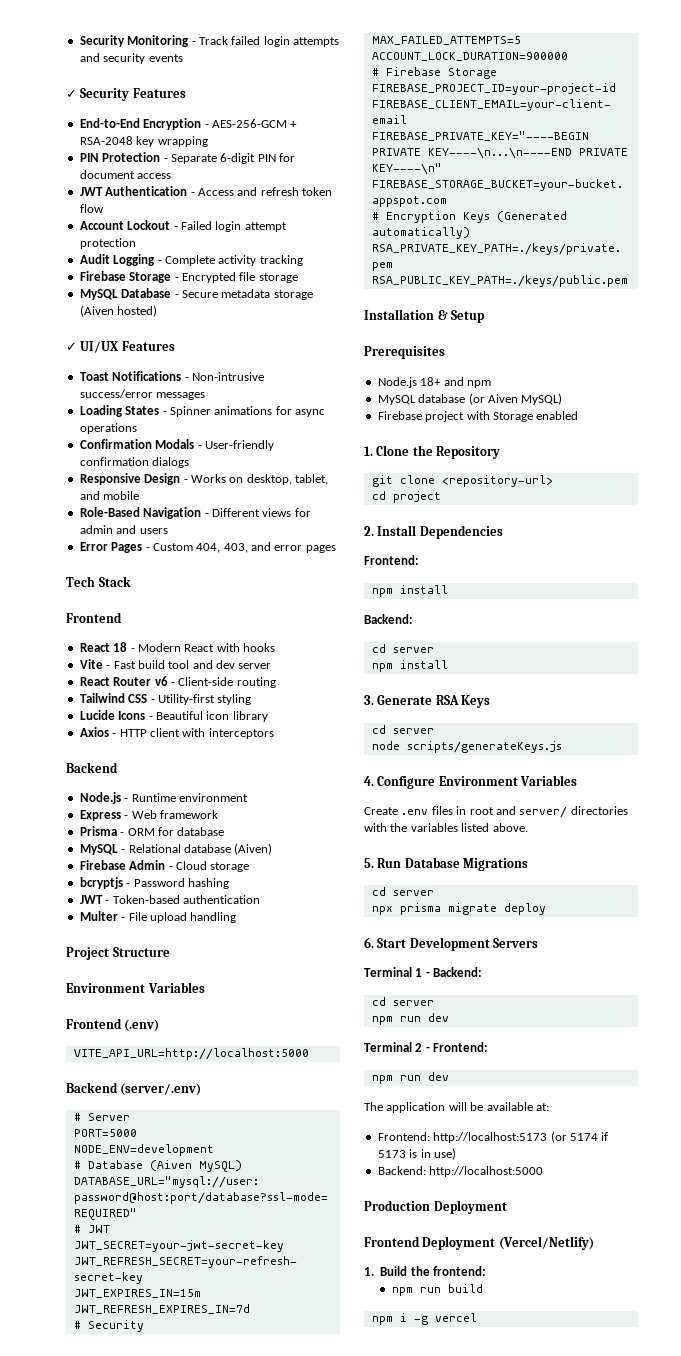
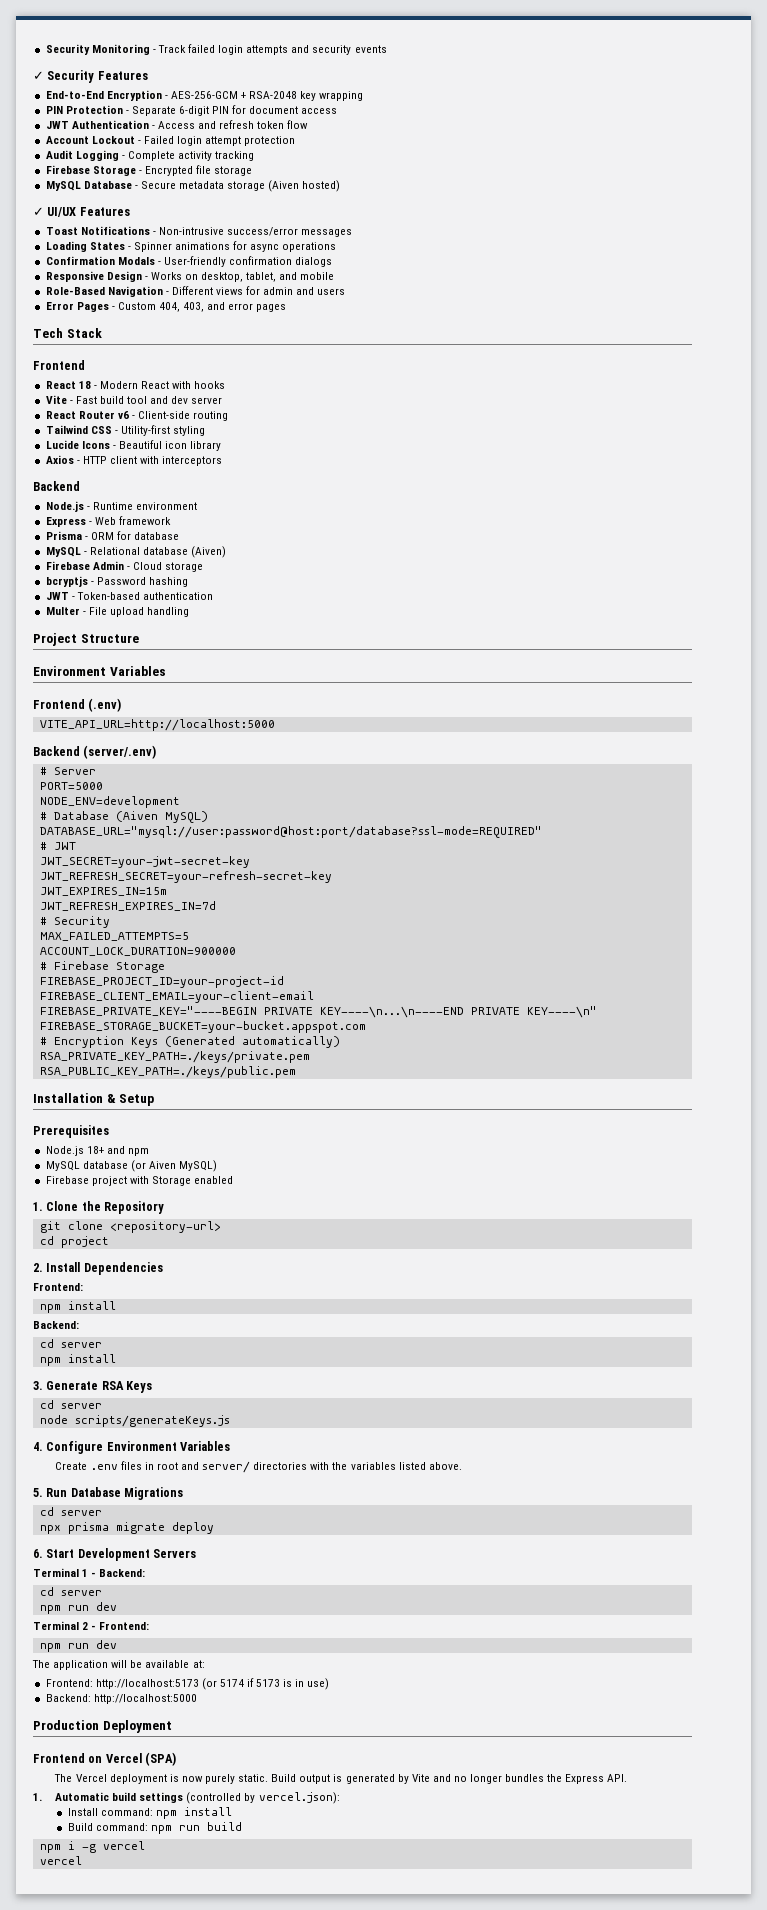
- Frontend Deployment (Vercel/Netlify)
- 1. Build the frontend:
- npm run build
+ Frontend on Vercel (SPA)
+ The Vercel deployment is now purely static. Build output is generated by Vite and no longer bundles the Express API.
+ 1. Automatic build settings (controlled by vercel.json):
+ Install command: npm install
+ Build command: npm run build
  npm i -g vercel
+ vercel

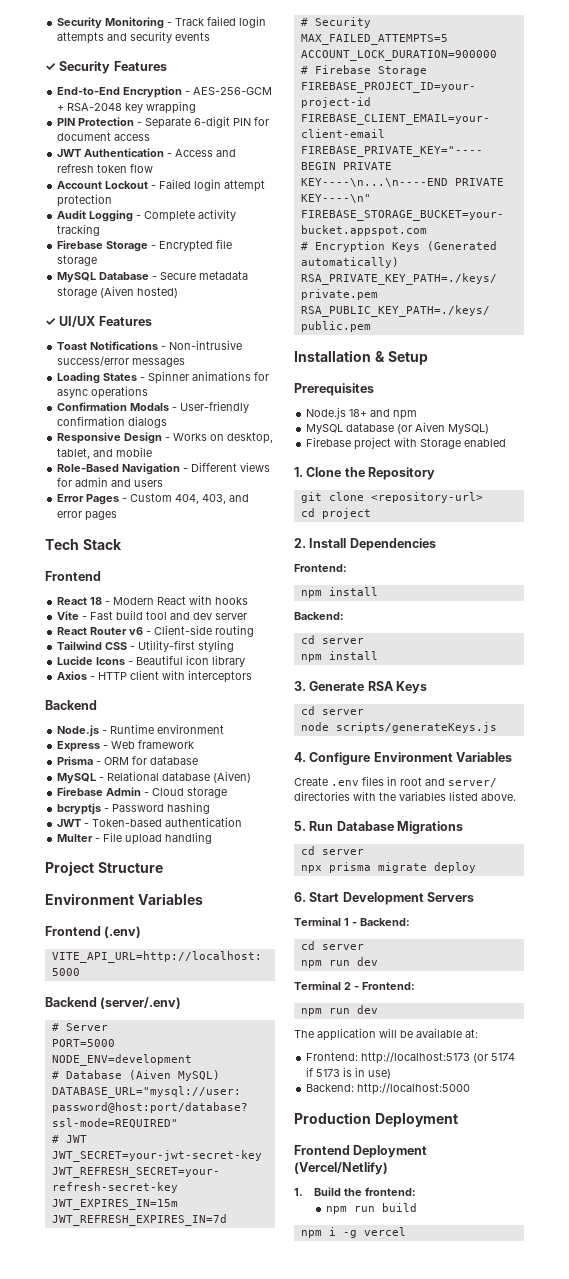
- Frontend on Vercel (SPA)
- The Vercel deployment is now purely static. Build output is generated by Vite and no longer bundles the Express API.
- 1. Automatic build settings (controlled by vercel.json):
- Install command: npm install
- Build command: npm run build
+ Frontend Deployment (Vercel/Netlify)
+ 1. Build the frontend:
+ npm run build
  npm i -g vercel
- vercel

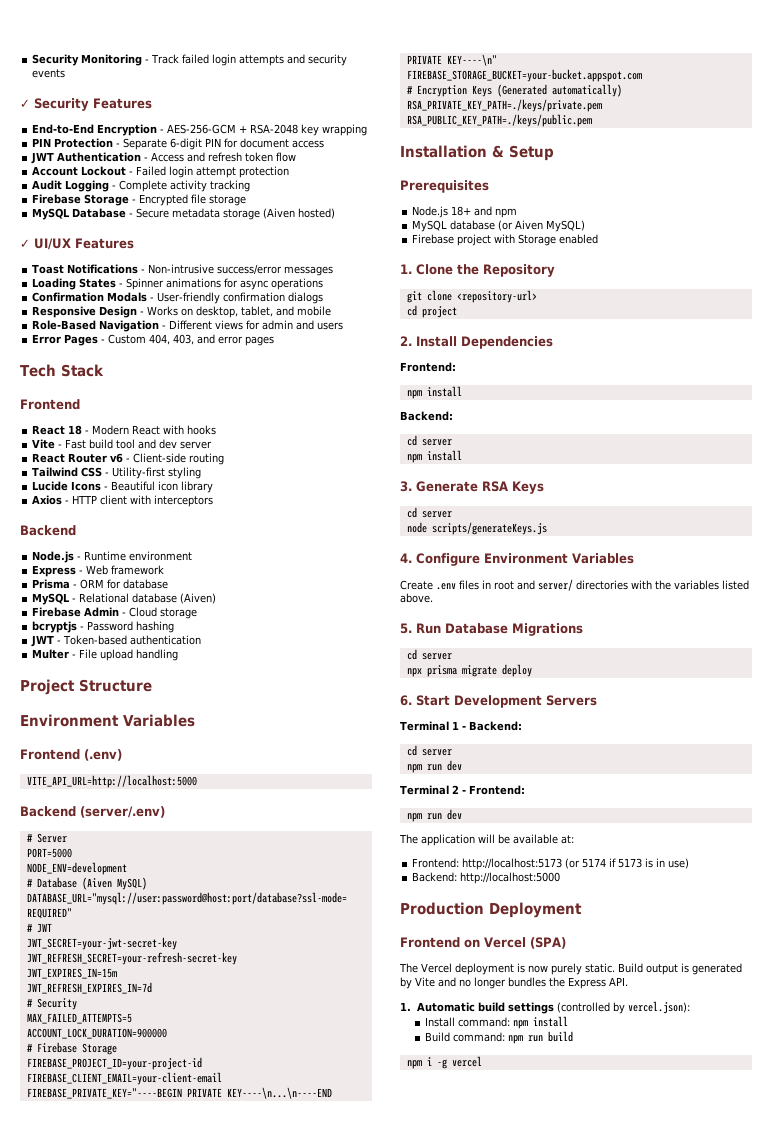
- Frontend Deployment (Vercel/Netlify)
- 1. Build the frontend:
- npm run build
+ Frontend on Vercel (SPA)
+ The Vercel deployment is now purely static. Build output is generated by Vite and no longer bundles the Express API.
+ 1. Automatic build settings (controlled by vercel.json):
+ Install command: npm install
+ Build command: npm run build

